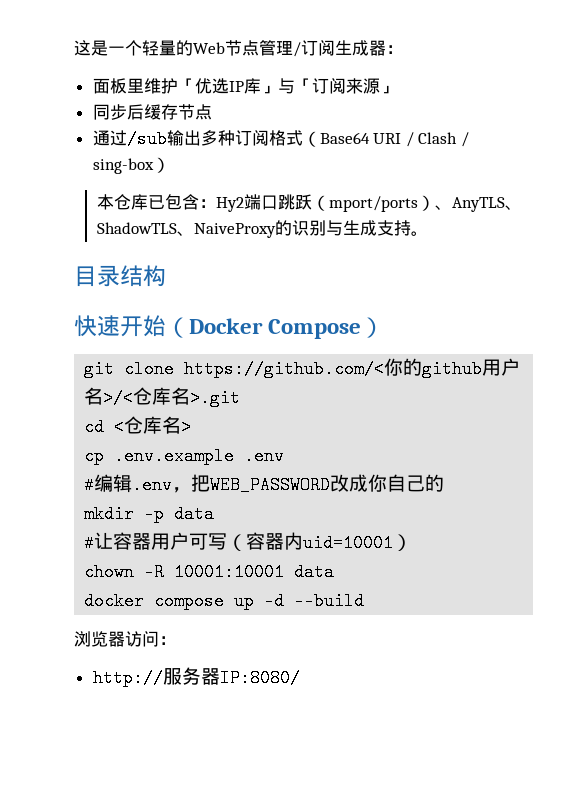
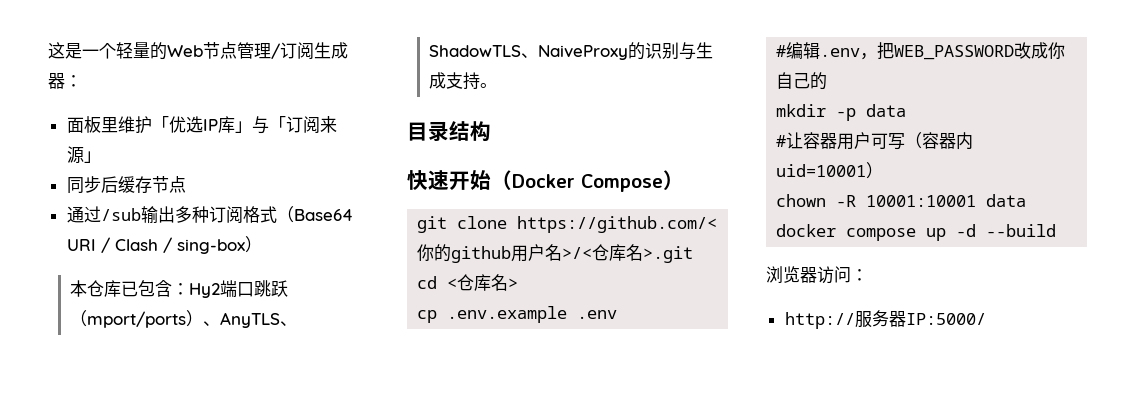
- http://服务器IP:8080/
+ http://服务器IP:5000/

